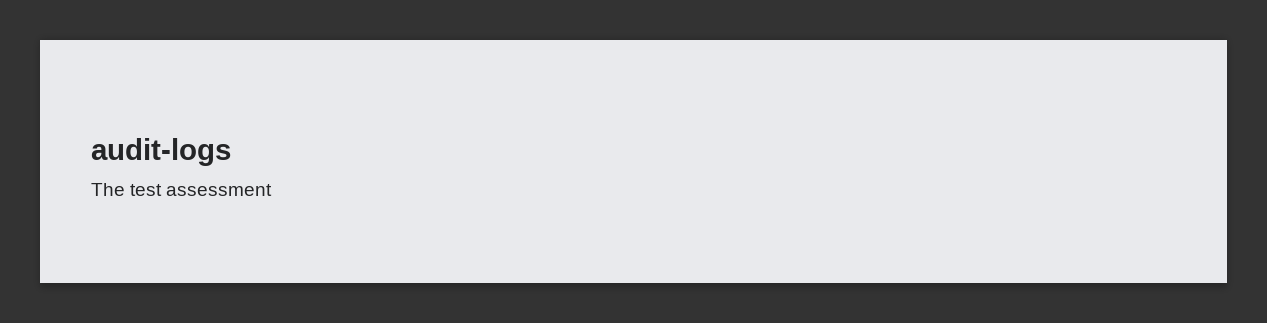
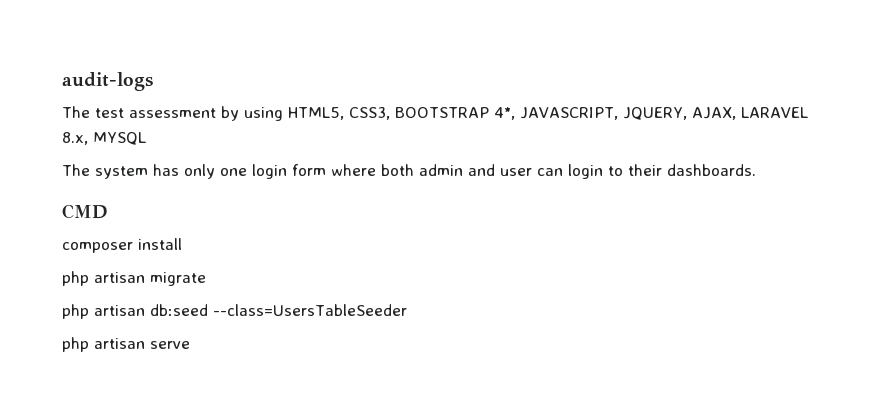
- The test assessment
+ The test assessment by using HTML5, CSS3, BOOTSTRAP 4*, JAVASCRIPT, JQUERY, AJAX, LARAVEL 8.x, MYSQL
+ The system has only one login form where both admin and user can login to their dashboards.
+ CMD
+ composer install
+ php artisan migrate
+ php artisan db:seed --class=UsersTableSeeder
+ php artisan serve

